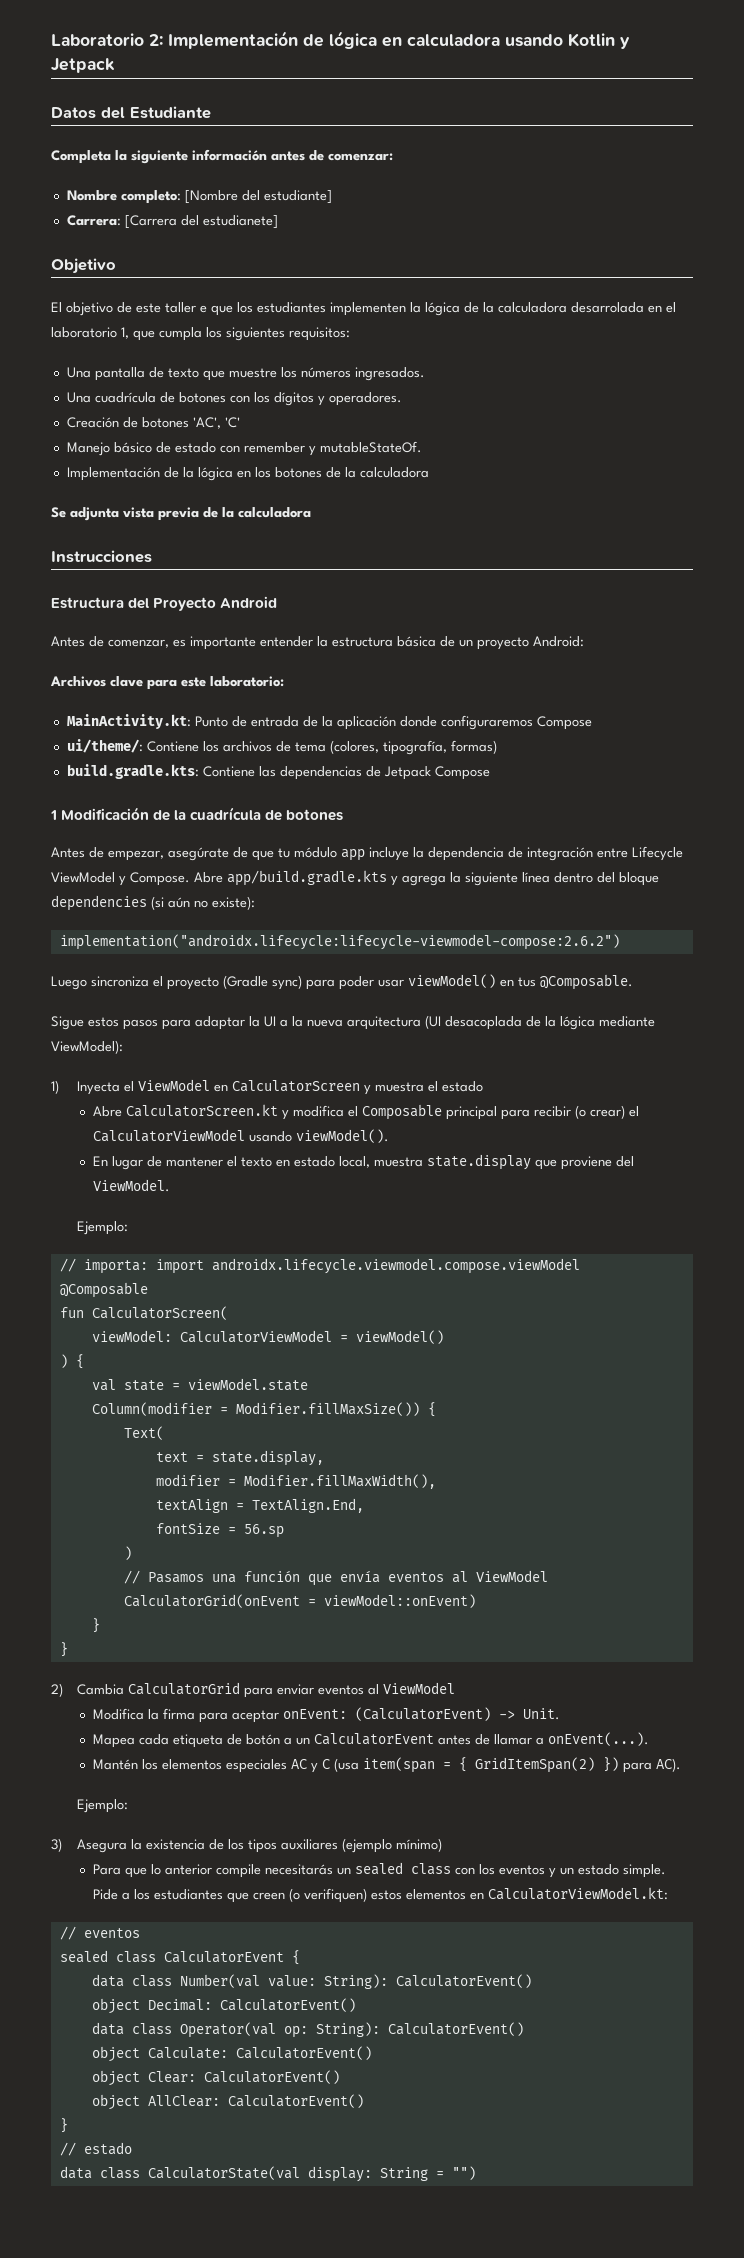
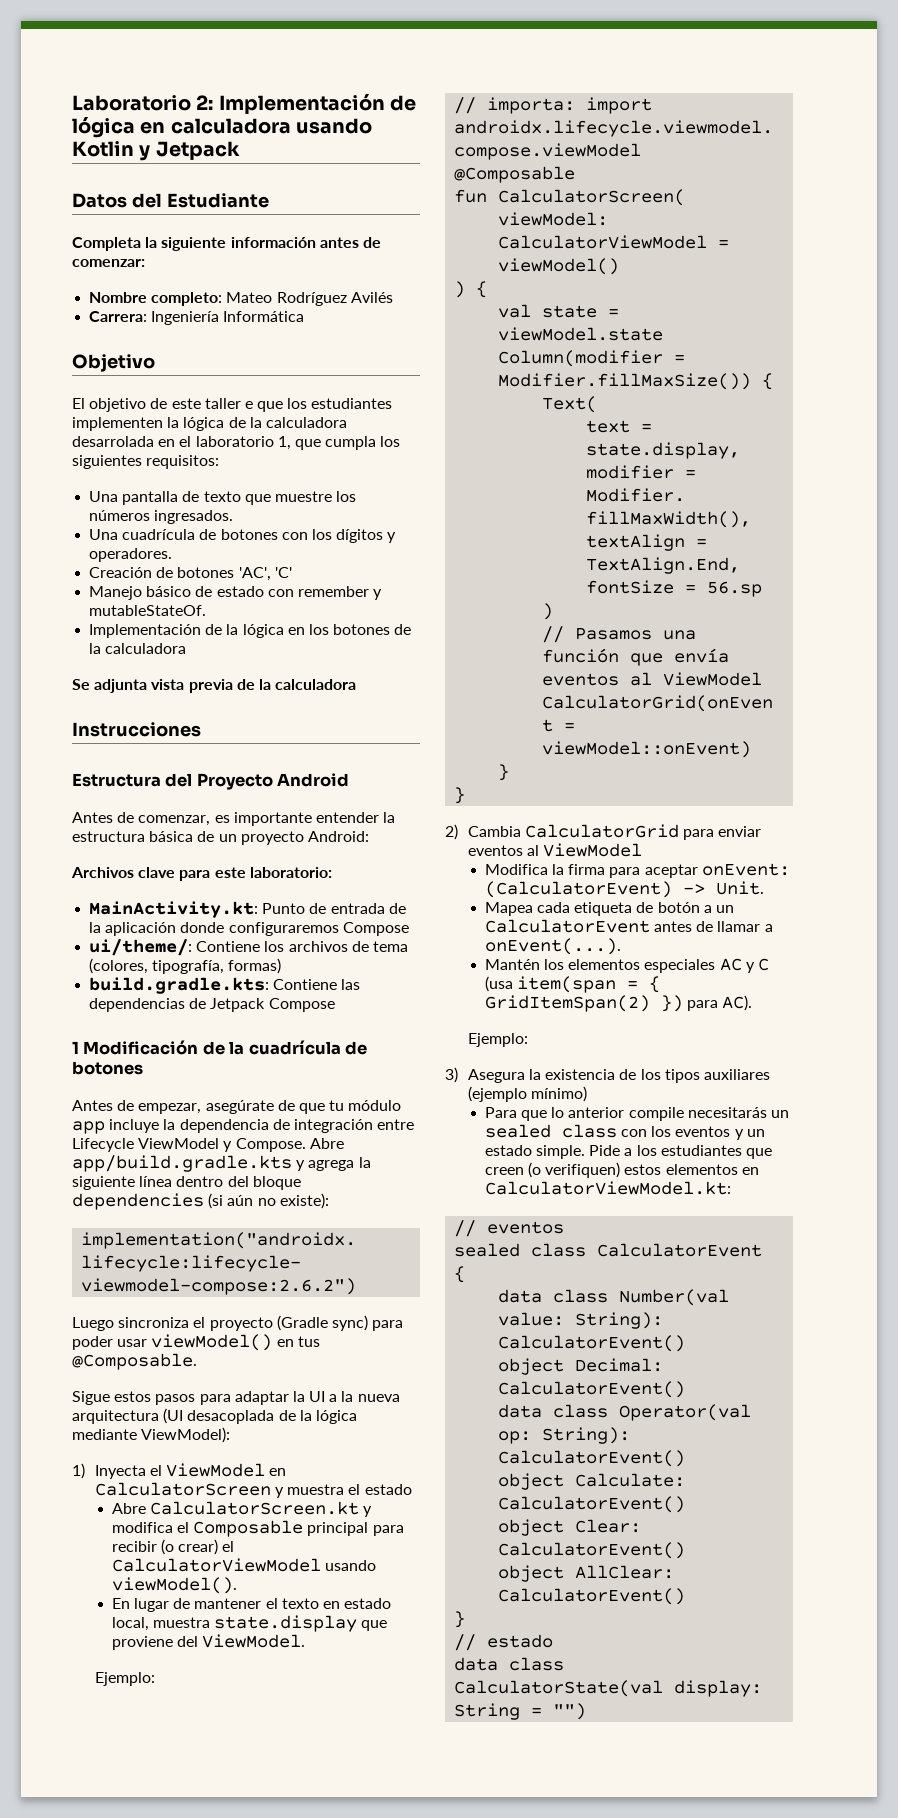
- Nombre completo: [Nombre del estudiante]
- Carrera: [Carrera del estudianete]
+ Nombre completo: Mateo Rodríguez Avilés
+ Carrera: Ingeniería Informática

